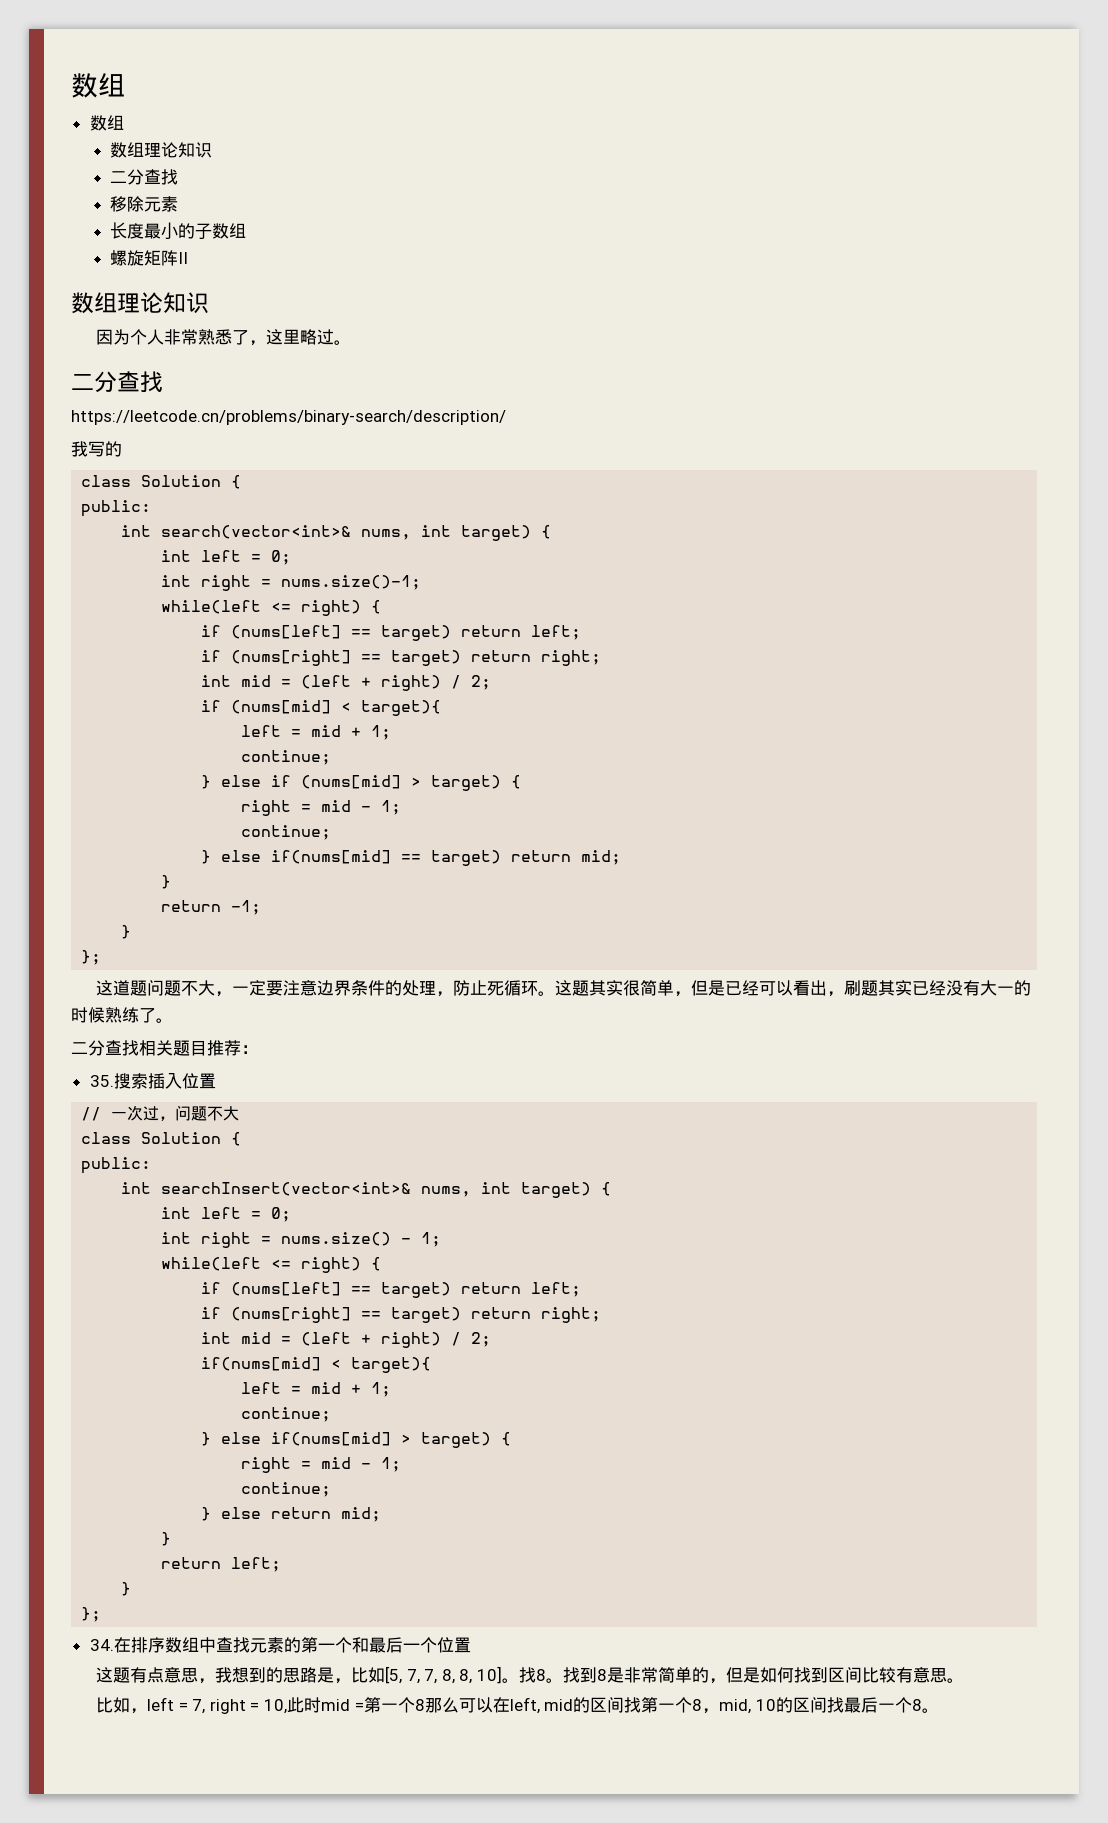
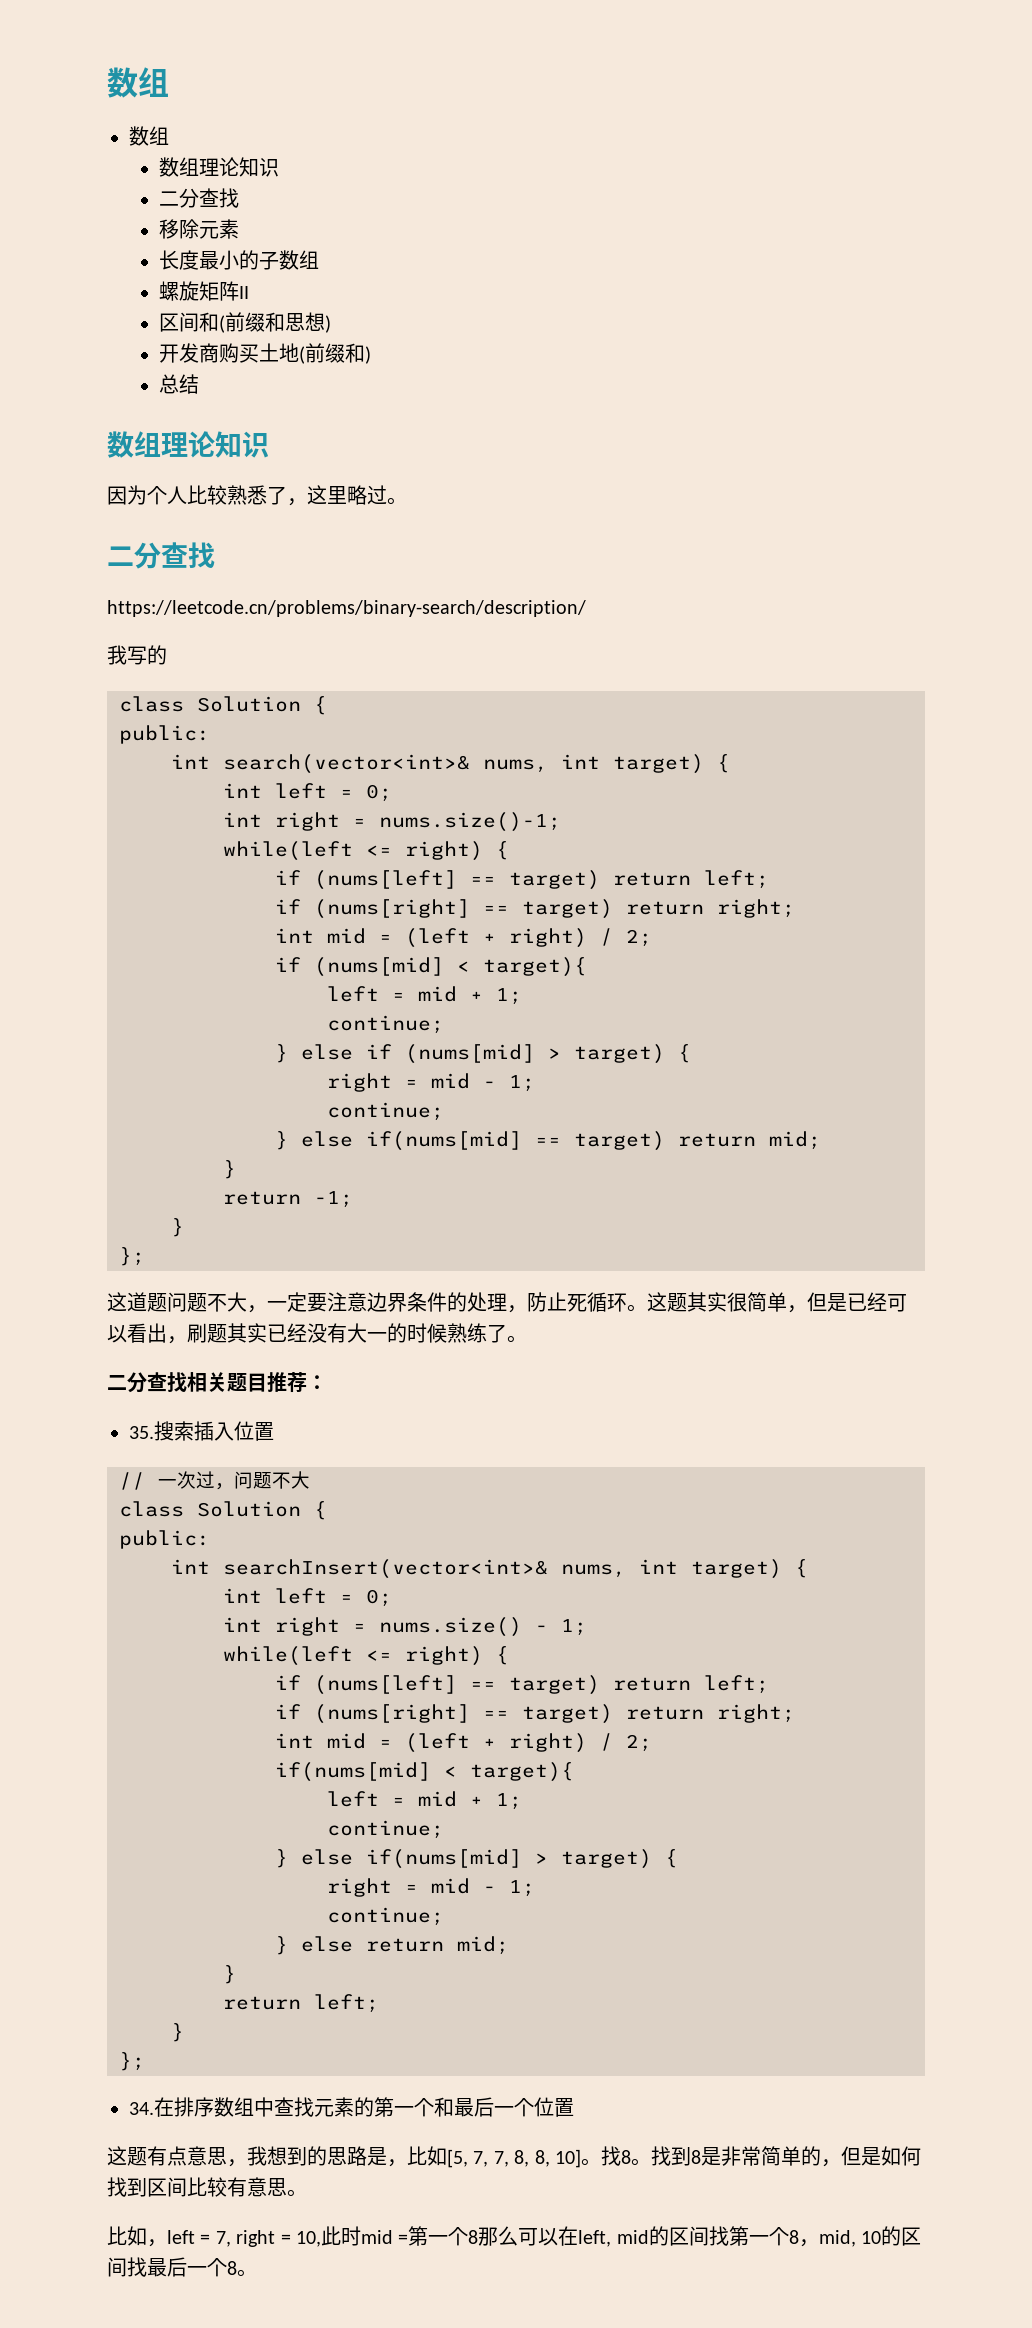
+ 区间和(前缀和思想)
+ 开发商购买土地(前缀和)
+ 总结
- 因为个人非常熟悉了，这里略过。
+ 因为个人比较熟悉了，这里略过。

